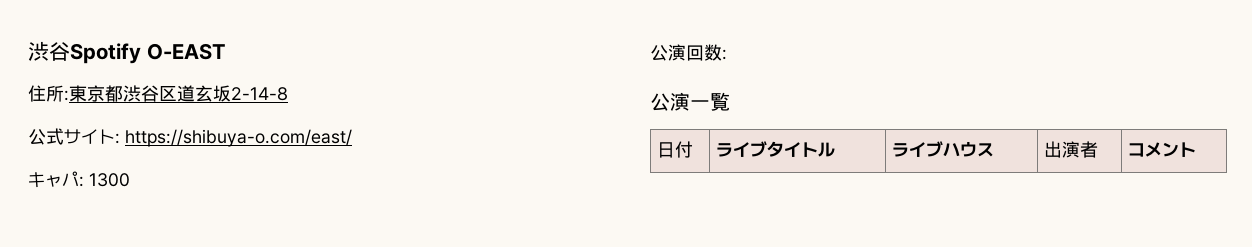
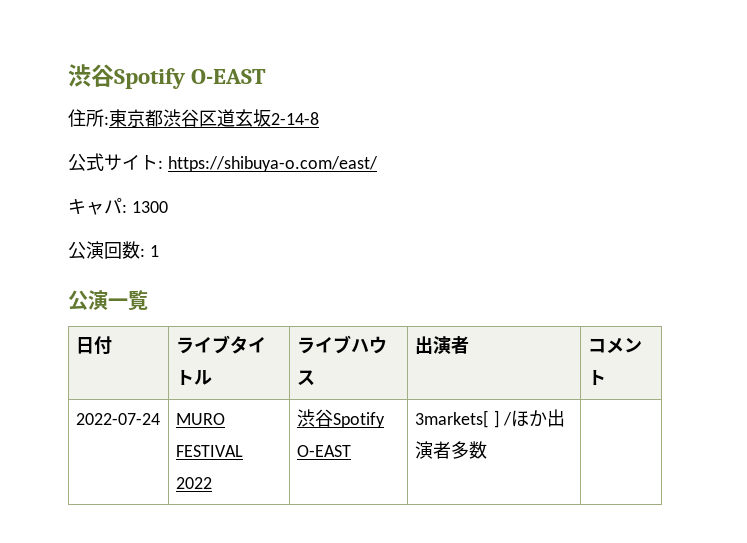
- 公演回数:
+ 公演回数: 1
+ 2022-07-24 | MURO FESTIVAL 2022 | 渋谷Spotify O-EAST | 3markets[ ] /ほか出演者多数 |

